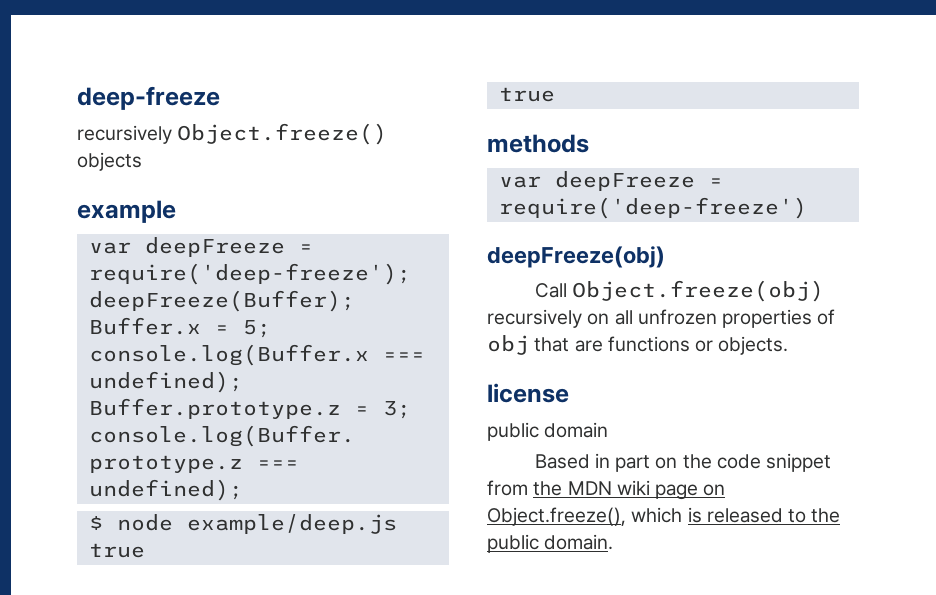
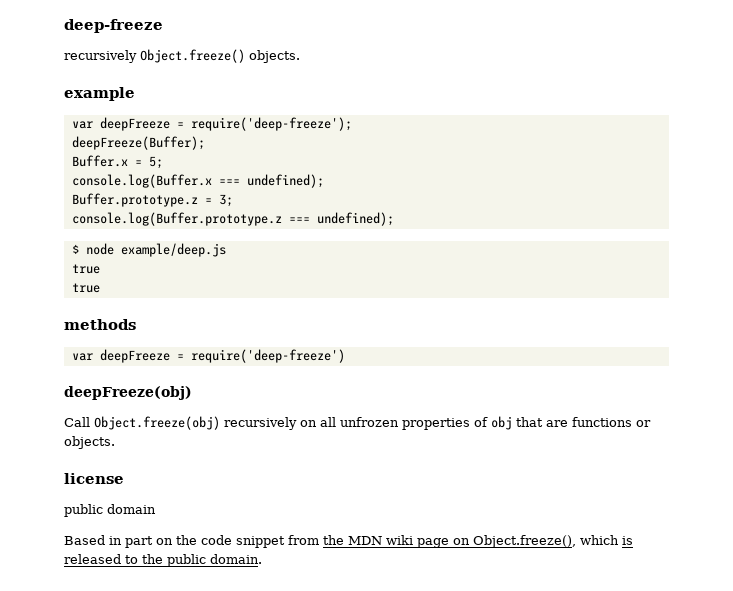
- recursively Object.freeze() objects
+ recursively Object.freeze() objects.

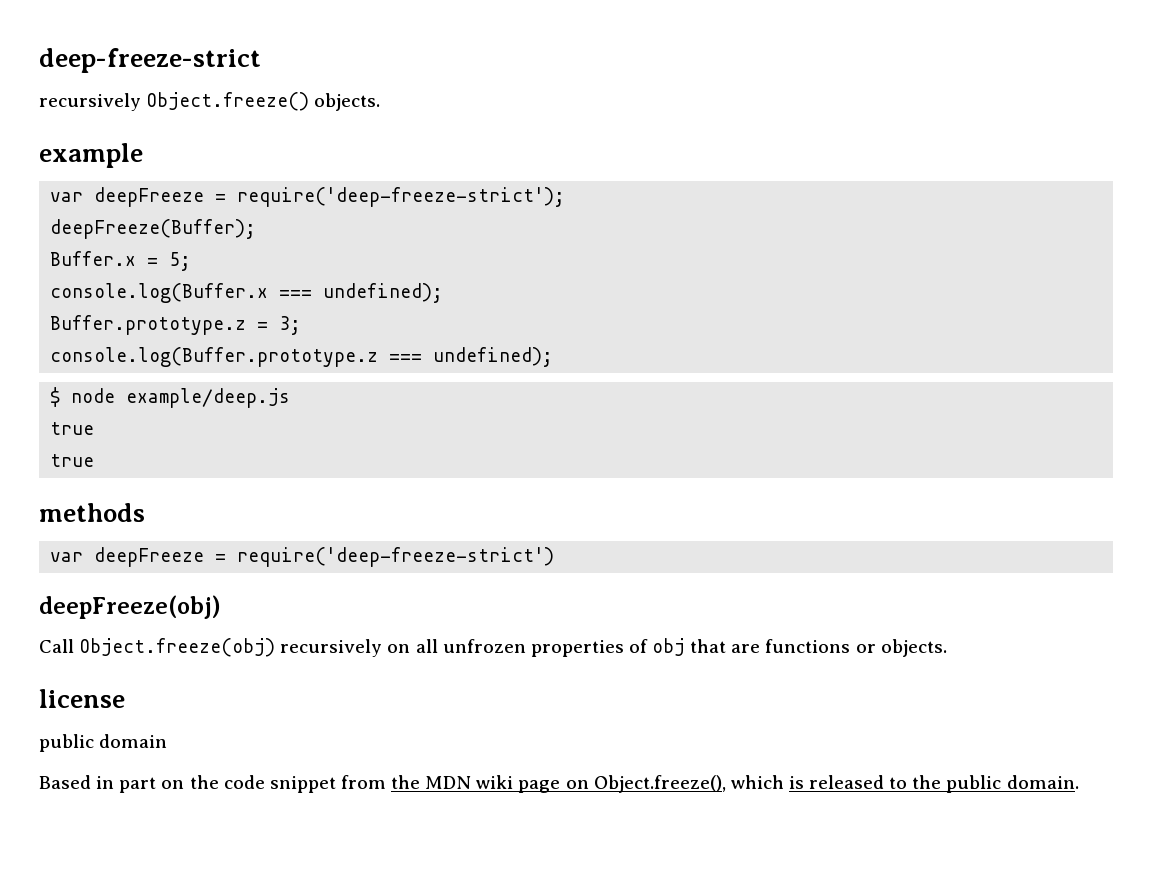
- deep-freeze
+ deep-freeze-strict
- var deepFreeze = require('deep-freeze');
+ var deepFreeze = require('deep-freeze-strict');
- var deepFreeze = require('deep-freeze')
+ var deepFreeze = require('deep-freeze-strict')

